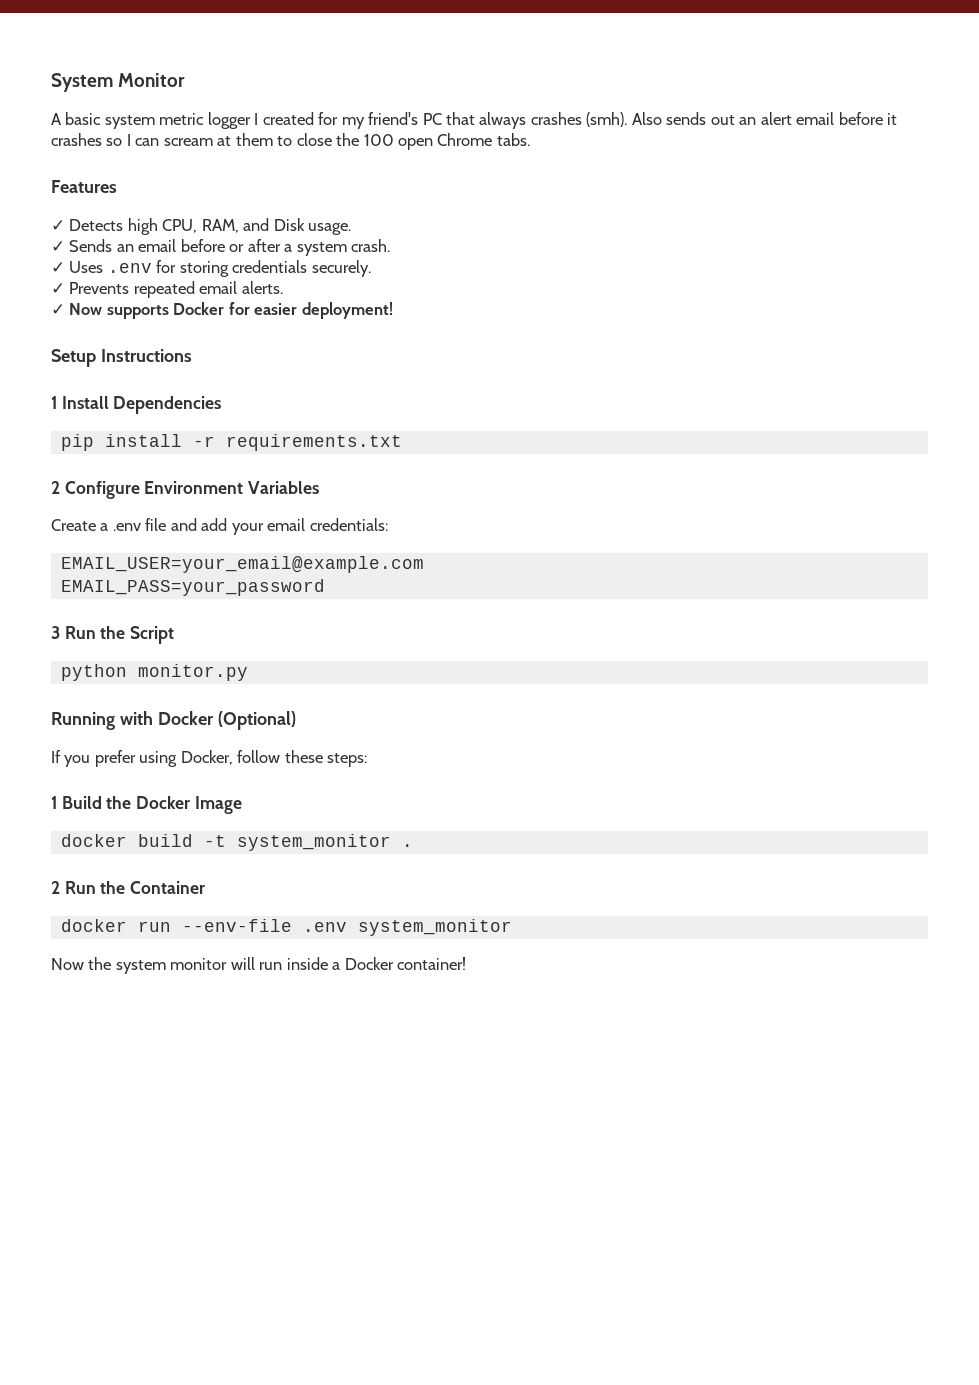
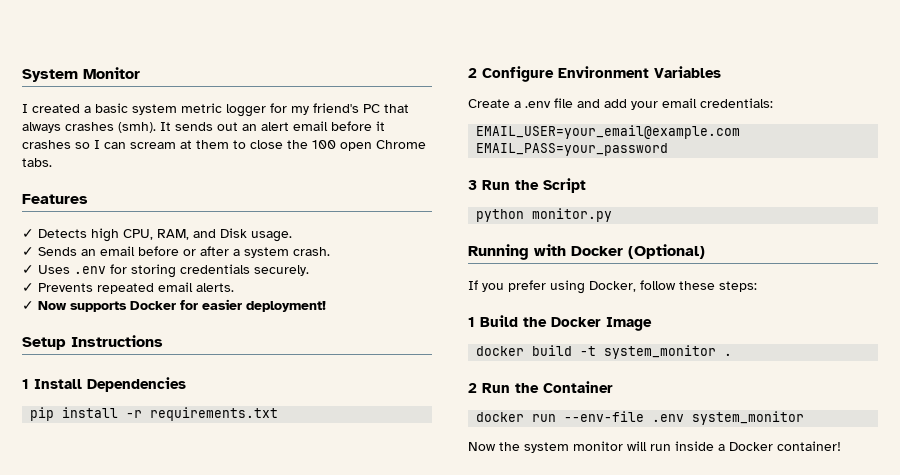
- A basic system metric logger I created for my friend's PC that always crashes (smh).
+ I created a basic system metric logger for my friend's PC that always crashes (smh).
- Also sends out an alert email before it crashes so I can scream at them to close the 100 open Chrome tabs.
+ It sends out an alert email before it crashes so I can scream at them to close the 100 open Chrome tabs.

